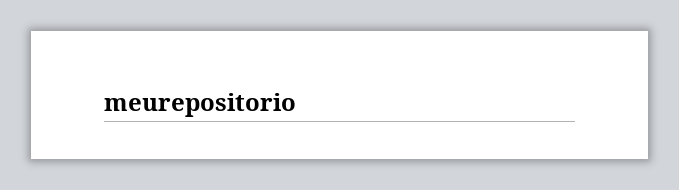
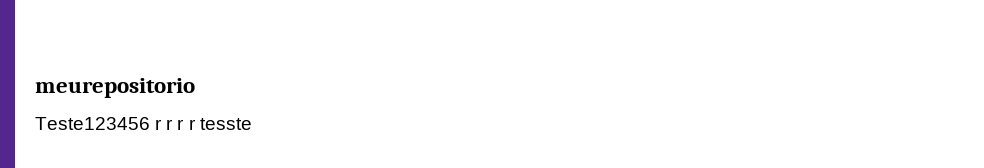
+ Teste123456 r r r r tesste

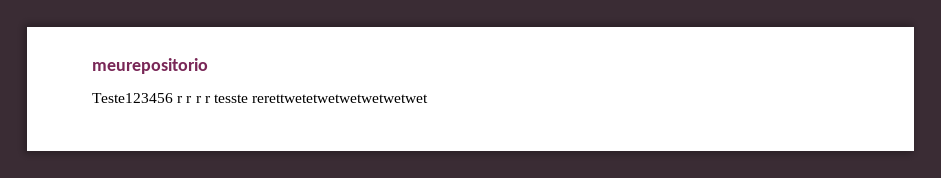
- Teste123456 r r r r tesste
+ Teste123456 r r r r tesste rerettwetetwetwetwetwetwet

